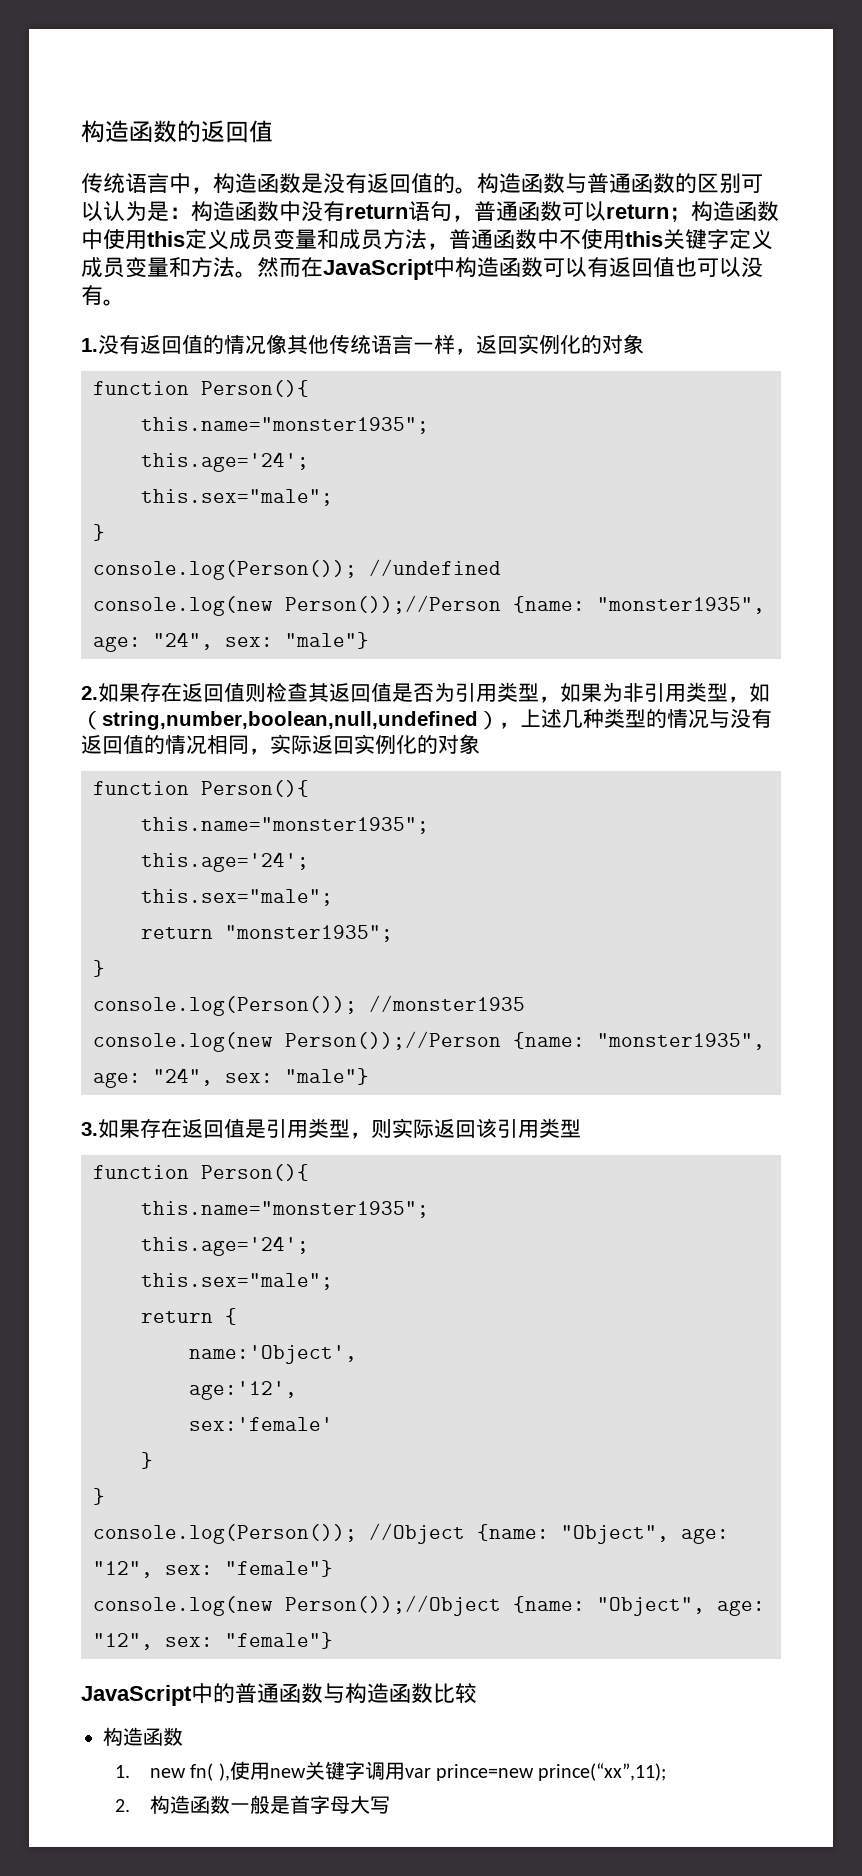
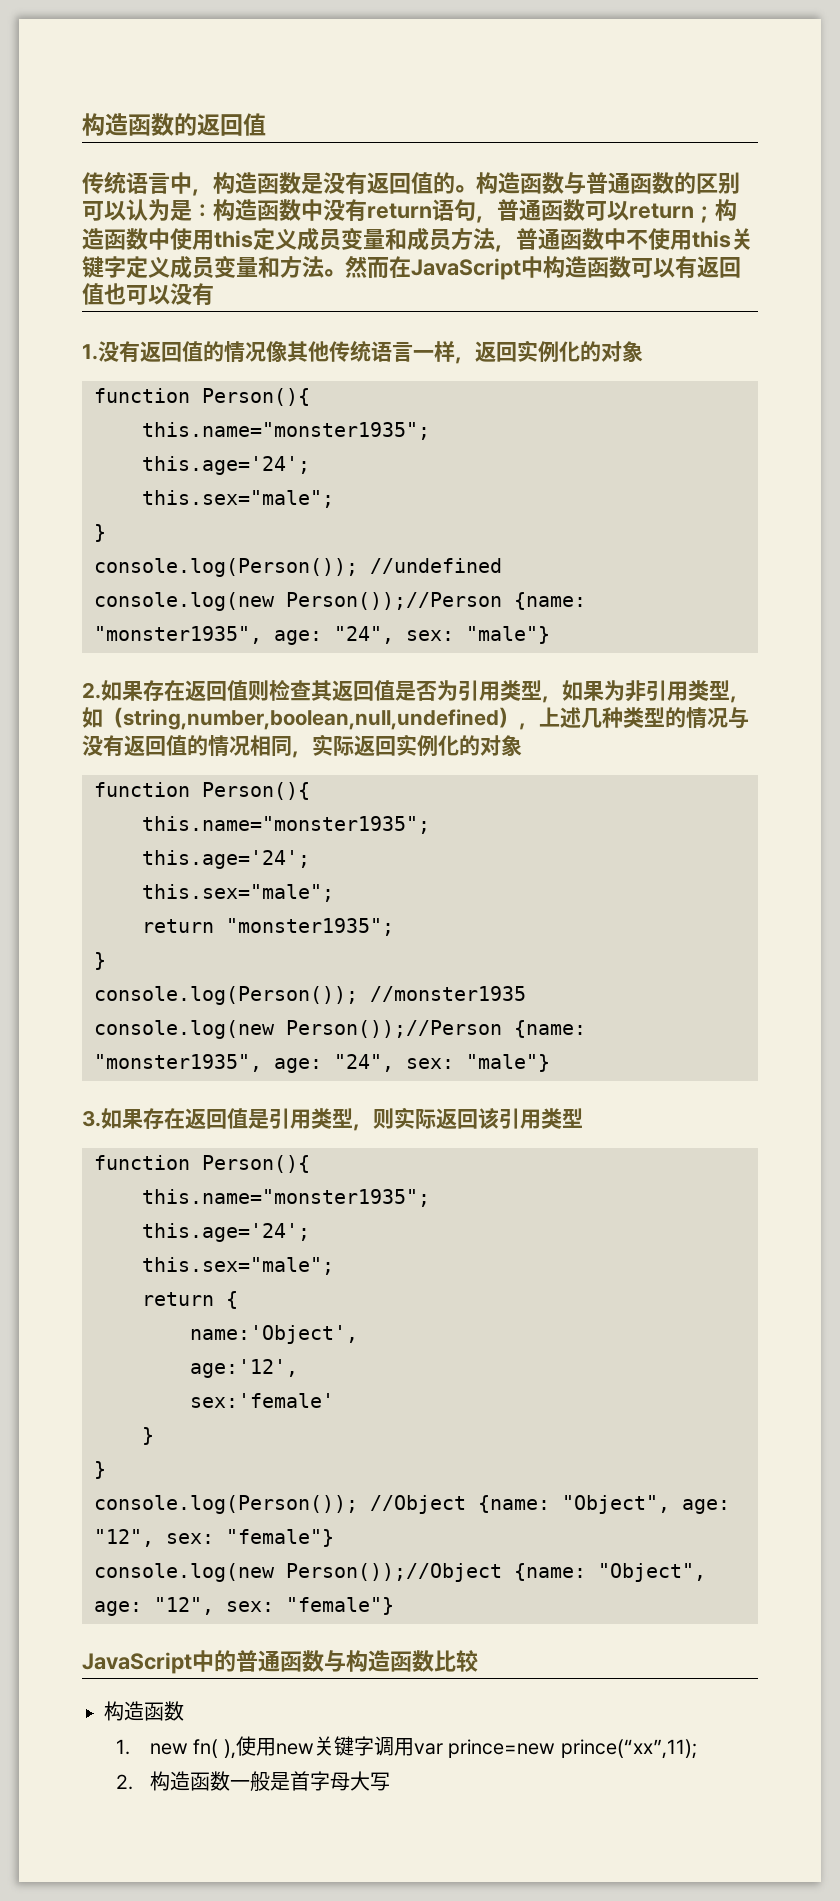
- 然而在JavaScript中构造函数可以有返回值也可以没有。
+ 然而在JavaScript中构造函数可以有返回值也可以没有

